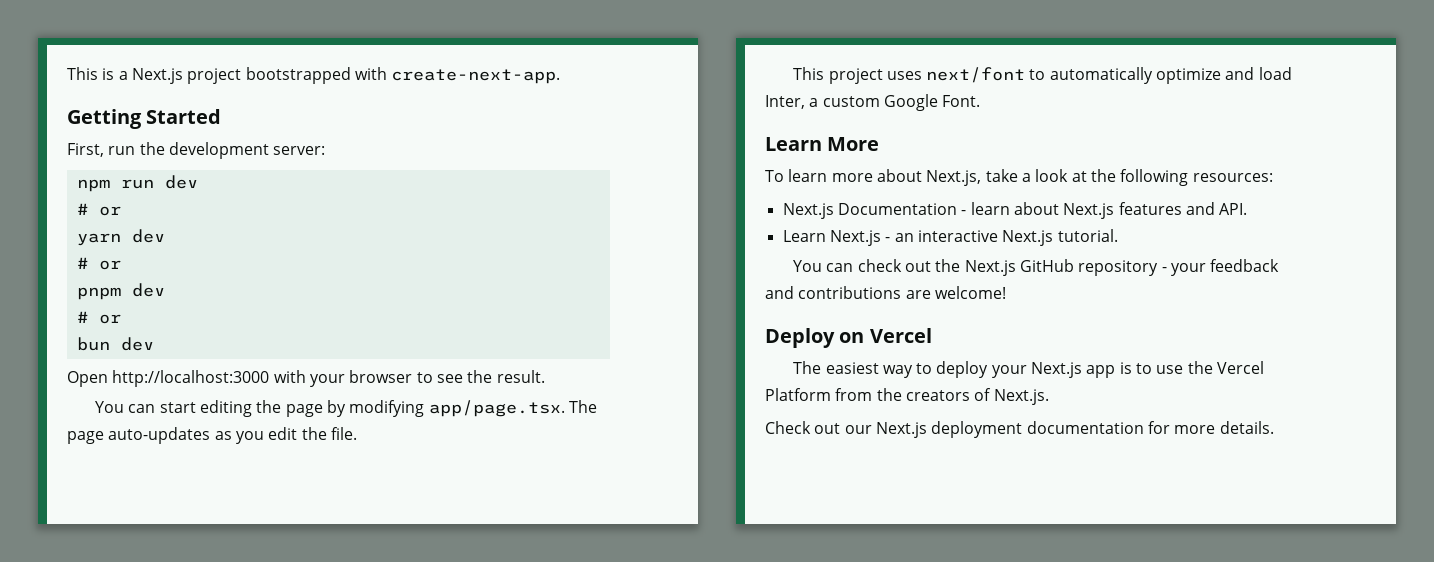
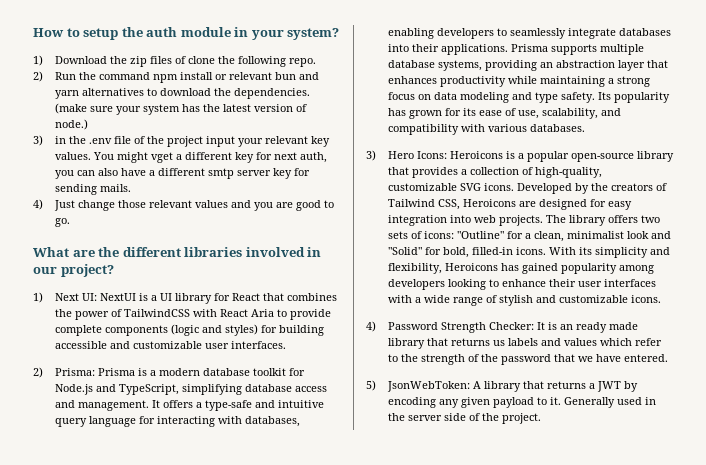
- This is a Next.js project bootstrapped with create-next-app.
- Getting Started
- First, run the development server:
- npm run dev
- # or
- yarn dev
- # or
- pnpm dev
- # or
- bun dev
- Open http://localhost:3000 with your browser to see the result.
- You can start editing the page by modifying app/page.tsx. The page auto-updates as you edit the file.
- This project uses next/font to automatically optimize and load Inter, a custom Google Font.
- Learn More
- To learn more about Next.js, take a look at the following resources:
- Next.js Documentation - learn about Next.js features and API.
- Learn Next.js - an interactive Next.js tutorial.
- You can check out the Next.js GitHub repository - your feedback and contributions are welcome!
- Deploy on Vercel
- The easiest way to deploy your Next.js app is to use the Vercel Platform from the creators of Next.js.
- Check out our Next.js deployment documentation for more details.
+ How to setup the auth module in your system?
+ 1) Download the zip files of clone the following repo.
+ 2) Run the command npm install or relevant bun and yarn alternatives to download the dependencies. (make sure your system has the latest version of node.)
+ 3) in the .env file of the project input your relevant key values. You might vget a different key for next auth, you can also have a different smtp server key for sending mails.
+ 4) Just change those relevant values and you are good to go.
+ What are the different libraries involved in our project?
+ 1) Next UI: NextUI is a UI library for React that combines the power of TailwindCSS with React Aria to provide complete components (logic and styles) for building accessible and customizable user interfaces.
+ 2) Prisma: Prisma is a modern database toolkit for Node.js and TypeScript, simplifying database access and management. It offers a type-safe and intuitive query language for interacting with databases, enabling developers to seamlessly integrate databases into their applications. Prisma supports multiple database systems, providing an abstraction layer that enhances productivity while maintaining a strong focus on data modeling and type safety. Its popularity has grown for its ease of use, scalability, and compatibility with various databases.
+ 3) Hero Icons: Heroicons is a popular open-source library that provides a collection of high-quality, customizable SVG icons. Developed by the creators of Tailwind CSS, Heroicons are designed for easy integration into web projects. The library offers two sets of icons: "Outline" for a clean, minimalist look and "Solid" for bold, filled-in icons. With its simplicity and flexibility, Heroicons has gained popularity among developers looking to enhance their user interfaces with a wide range of stylish and customizable icons.
+ 4) Password Strength Checker: It is an ready made library that returns us labels and values which refer to the strength of the password that we have entered.
+ 5) JsonWebToken: A library that returns a JWT by encoding any given payload to it. Generally used in the server side of the project.

